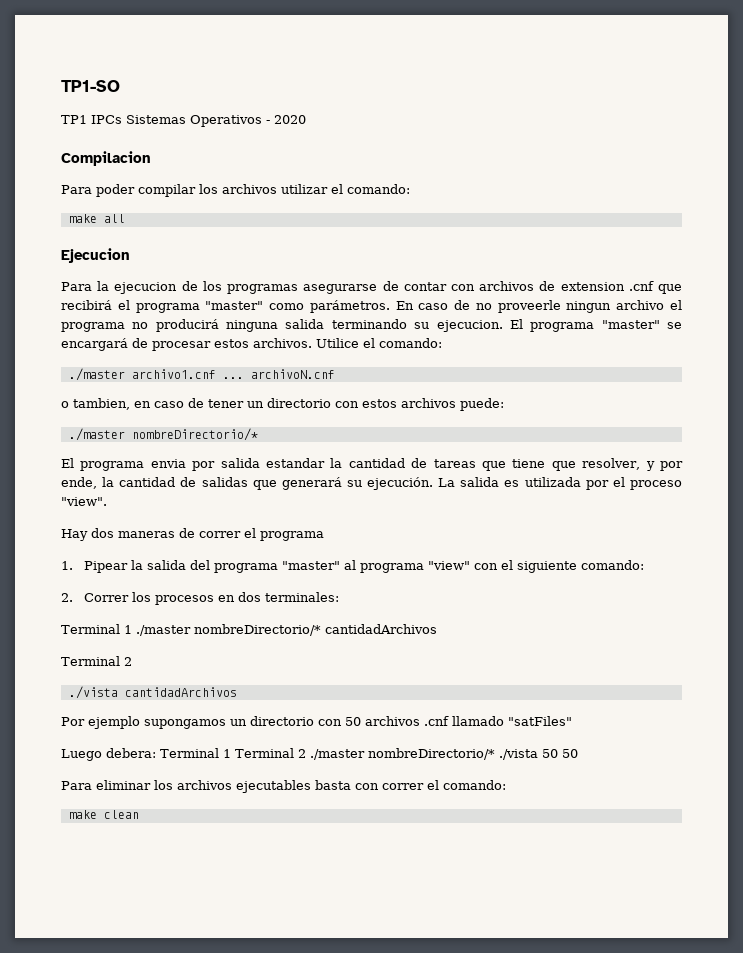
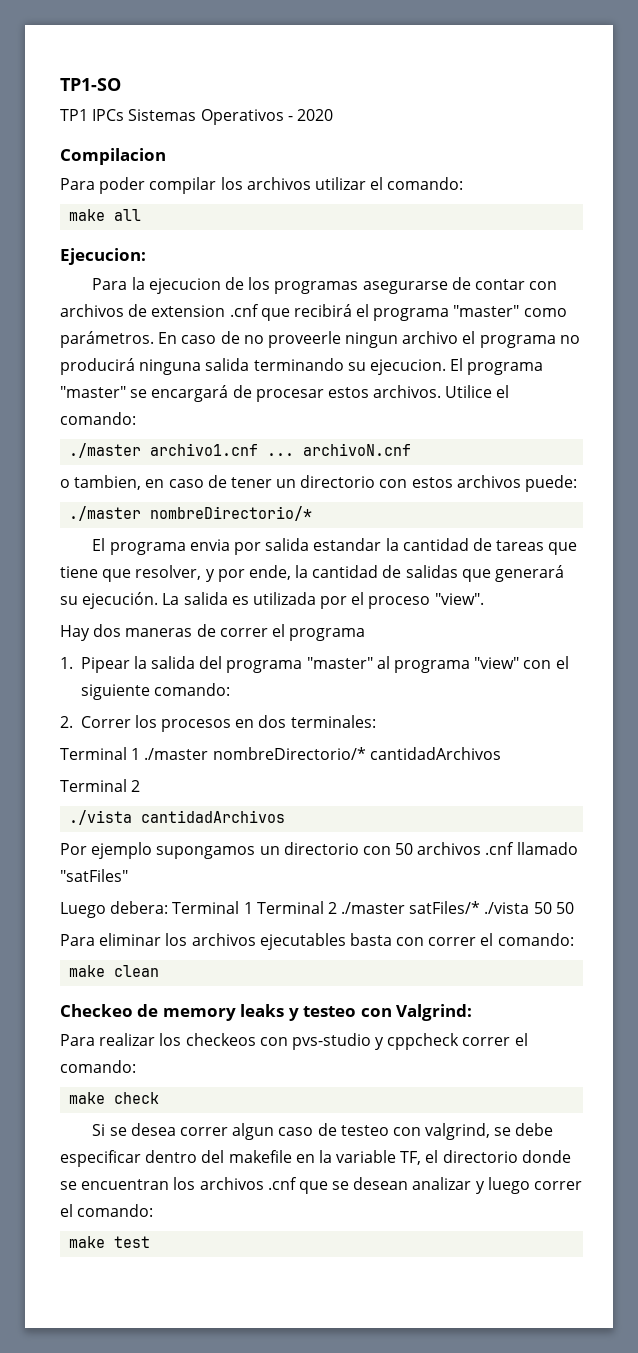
- Ejecucion
+ Ejecucion:
- Luego debera: Terminal 1 Terminal 2 ./master nombreDirectorio/* ./vista 50 50
+ Luego debera: Terminal 1 Terminal 2 ./master satFiles/* ./vista 50 50
+ Checkeo de memory leaks y testeo con Valgrind:
+ Para realizar los checkeos con pvs-studio y cppcheck correr el comando:
+ make check
+ Si se desea correr algun caso de testeo con valgrind, se debe especificar dentro del makefile en la variable TF, el directorio donde se encuentran los archivos .cnf que se desean analizar y luego correr el comando:
+ make test

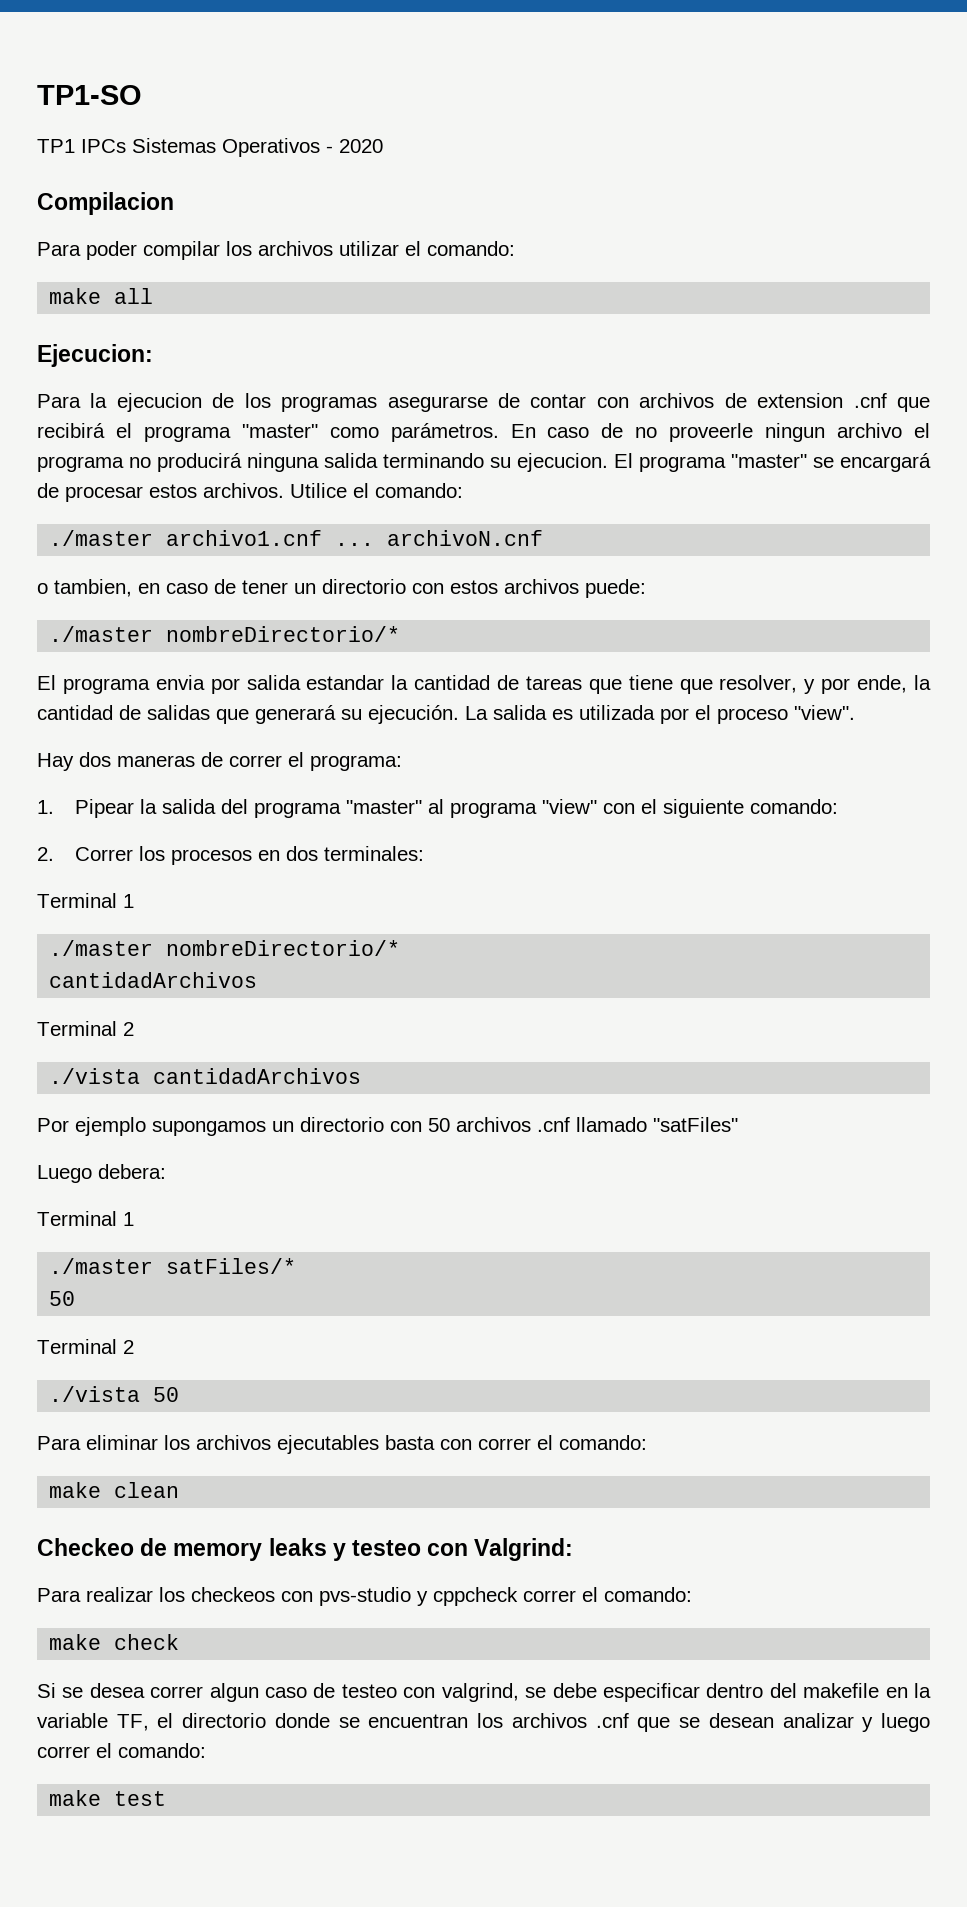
- Hay dos maneras de correr el programa
+ Hay dos maneras de correr el programa:
  2. Correr los procesos en dos terminales:
- Terminal 1 ./master nombreDirectorio/* cantidadArchivos
+ Terminal 1
+ ./master nombreDirectorio/*
+ cantidadArchivos
- Luego debera: Terminal 1 Terminal 2 ./master satFiles/* ./vista 50 50
+ Luego debera:
+ Terminal 1
+ ./master satFiles/*
+ 50
+ Terminal 2
+ ./vista 50

